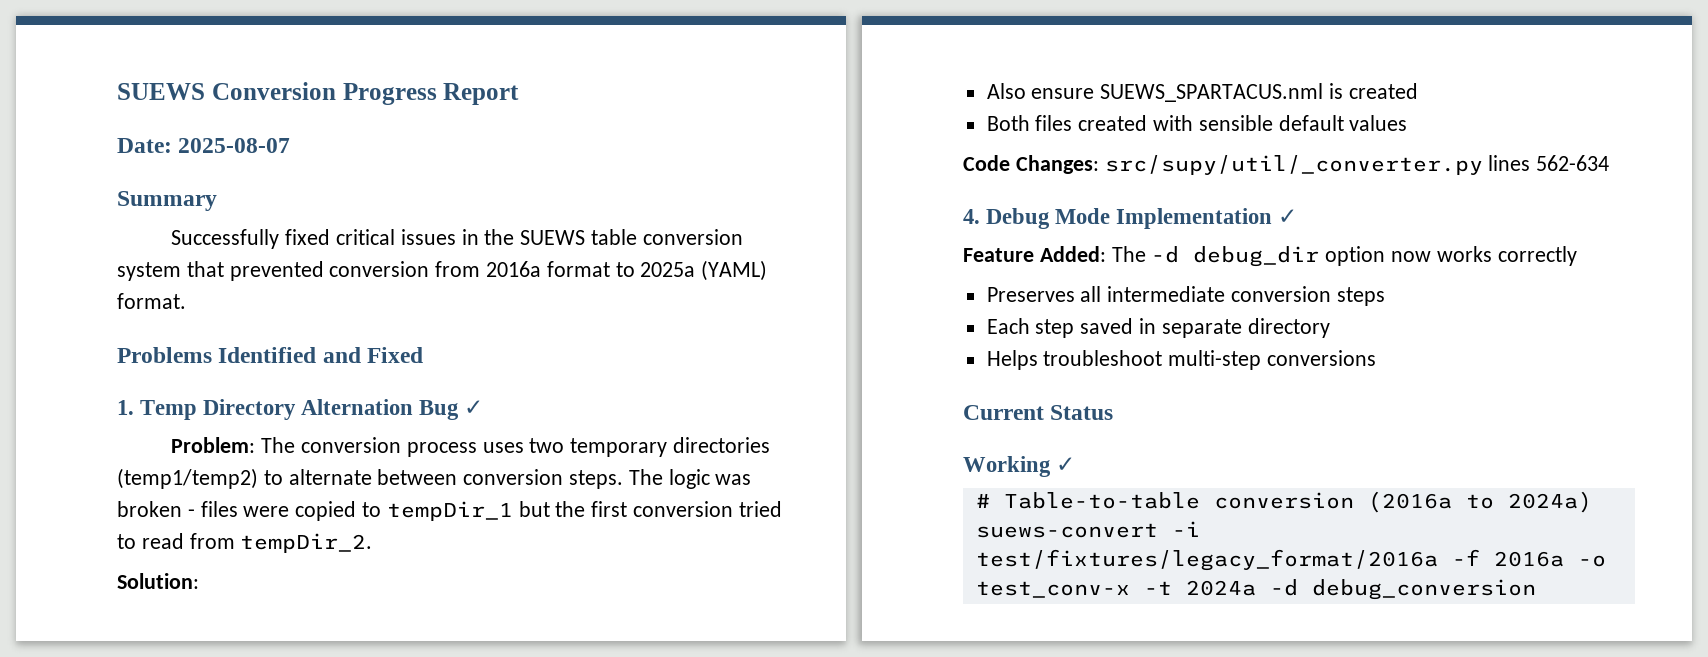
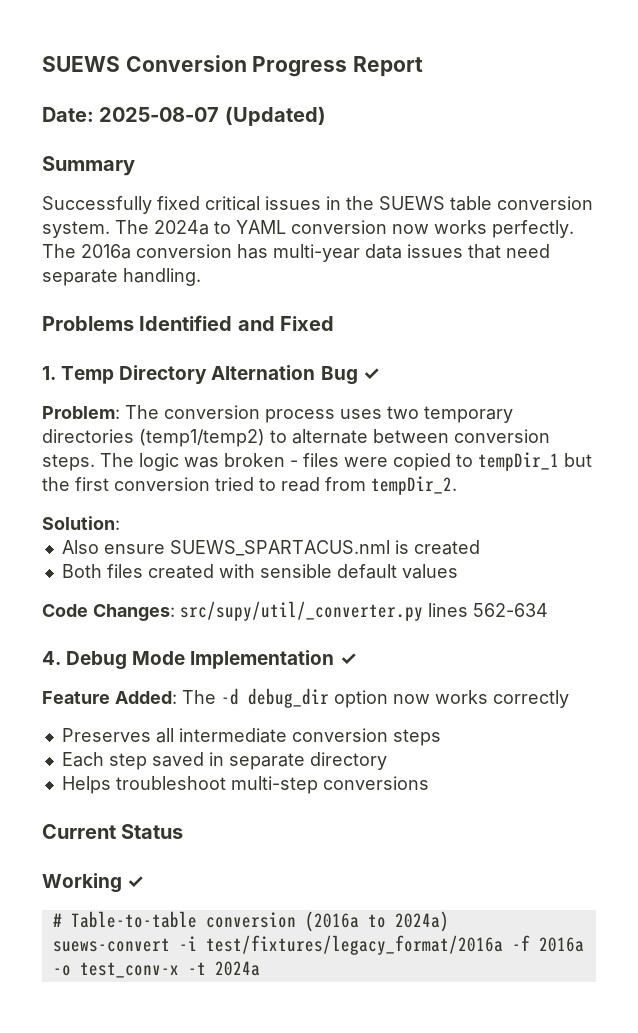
- Date: 2025-08-07
+ Date: 2025-08-07 (Updated)
- Successfully fixed critical issues in the SUEWS table conversion system that prevented conversion from 2016a format to 2025a (YAML) format.
+ Successfully fixed critical issues in the SUEWS table conversion system. The 2024a to YAML conversion now works perfectly. The 2016a conversion has multi-year data issues that need separate handling.
- suews-convert -i test/fixtures/legacy_format/2016a -f 2016a -o test_conv-x -t 2024a -d debug_conversion
+ suews-convert -i test/fixtures/legacy_format/2016a -f 2016a -o test_conv-x -t 2024a

